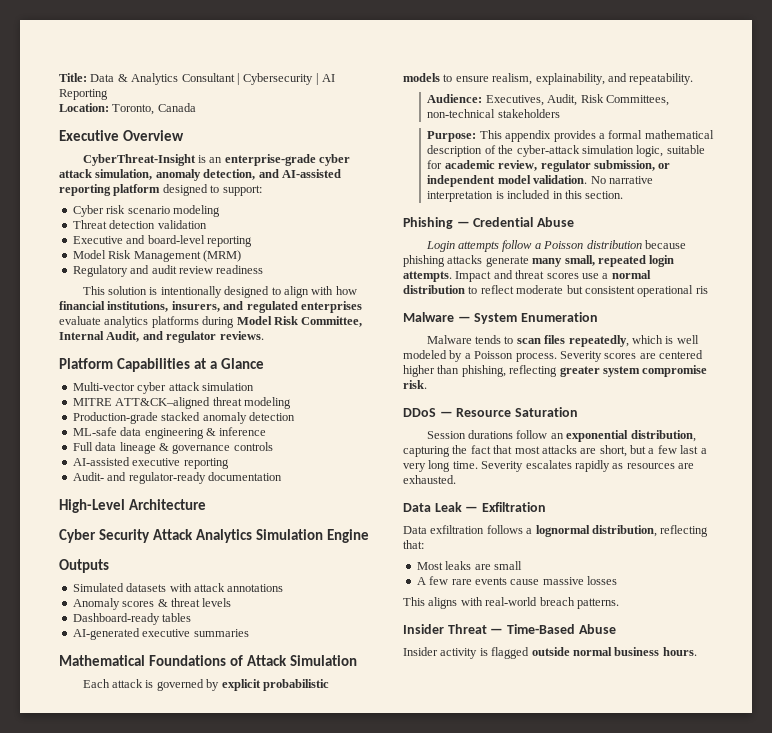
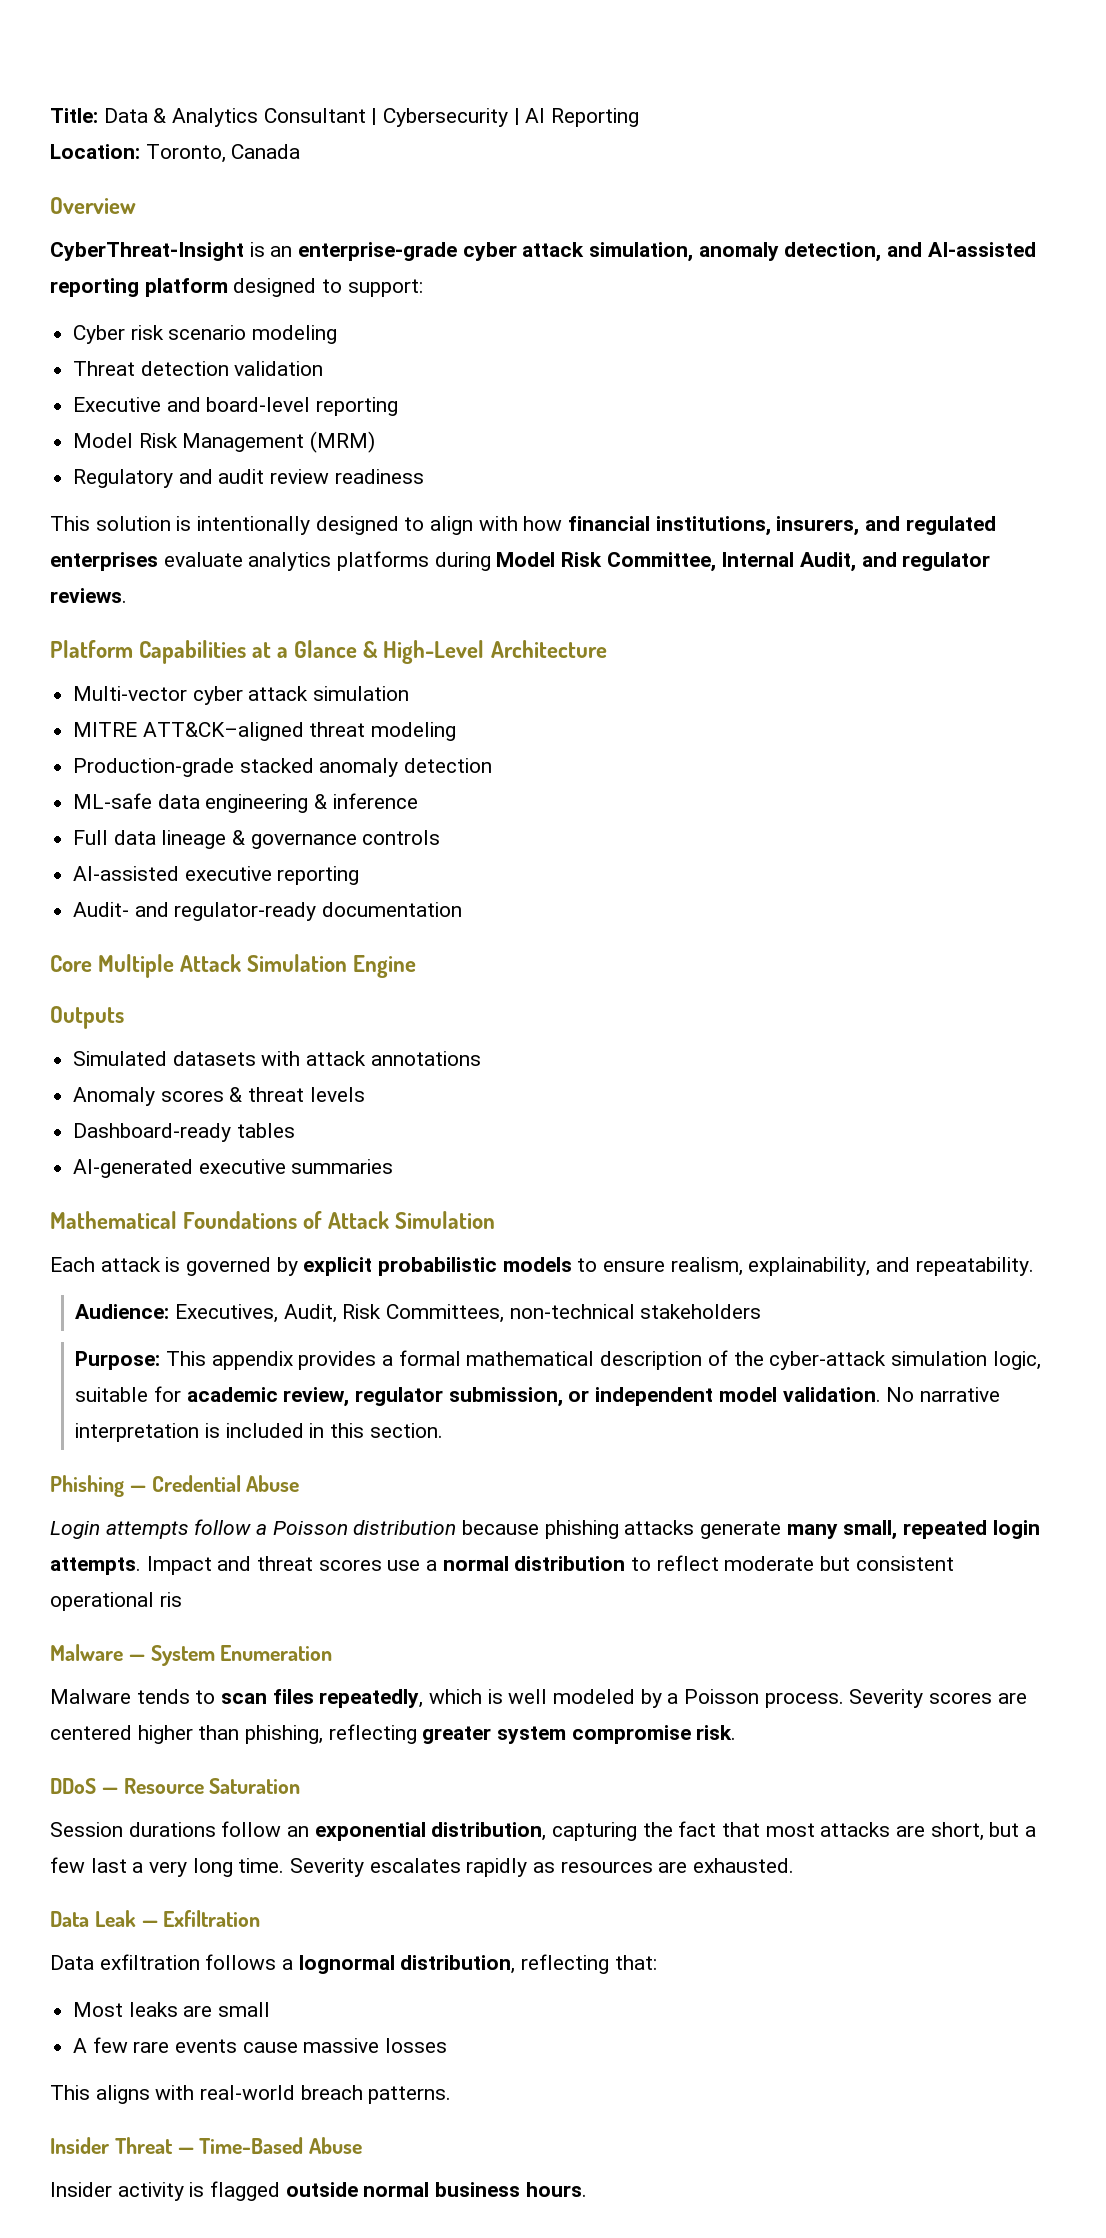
- Executive Overview
+ Overview
- Platform Capabilities at a Glance
+ Platform Capabilities at a Glance & High-Level Architecture
- High-Level Architecture
- Cyber Security Attack Analytics Simulation Engine
+ Core Multiple Attack Simulation Engine

